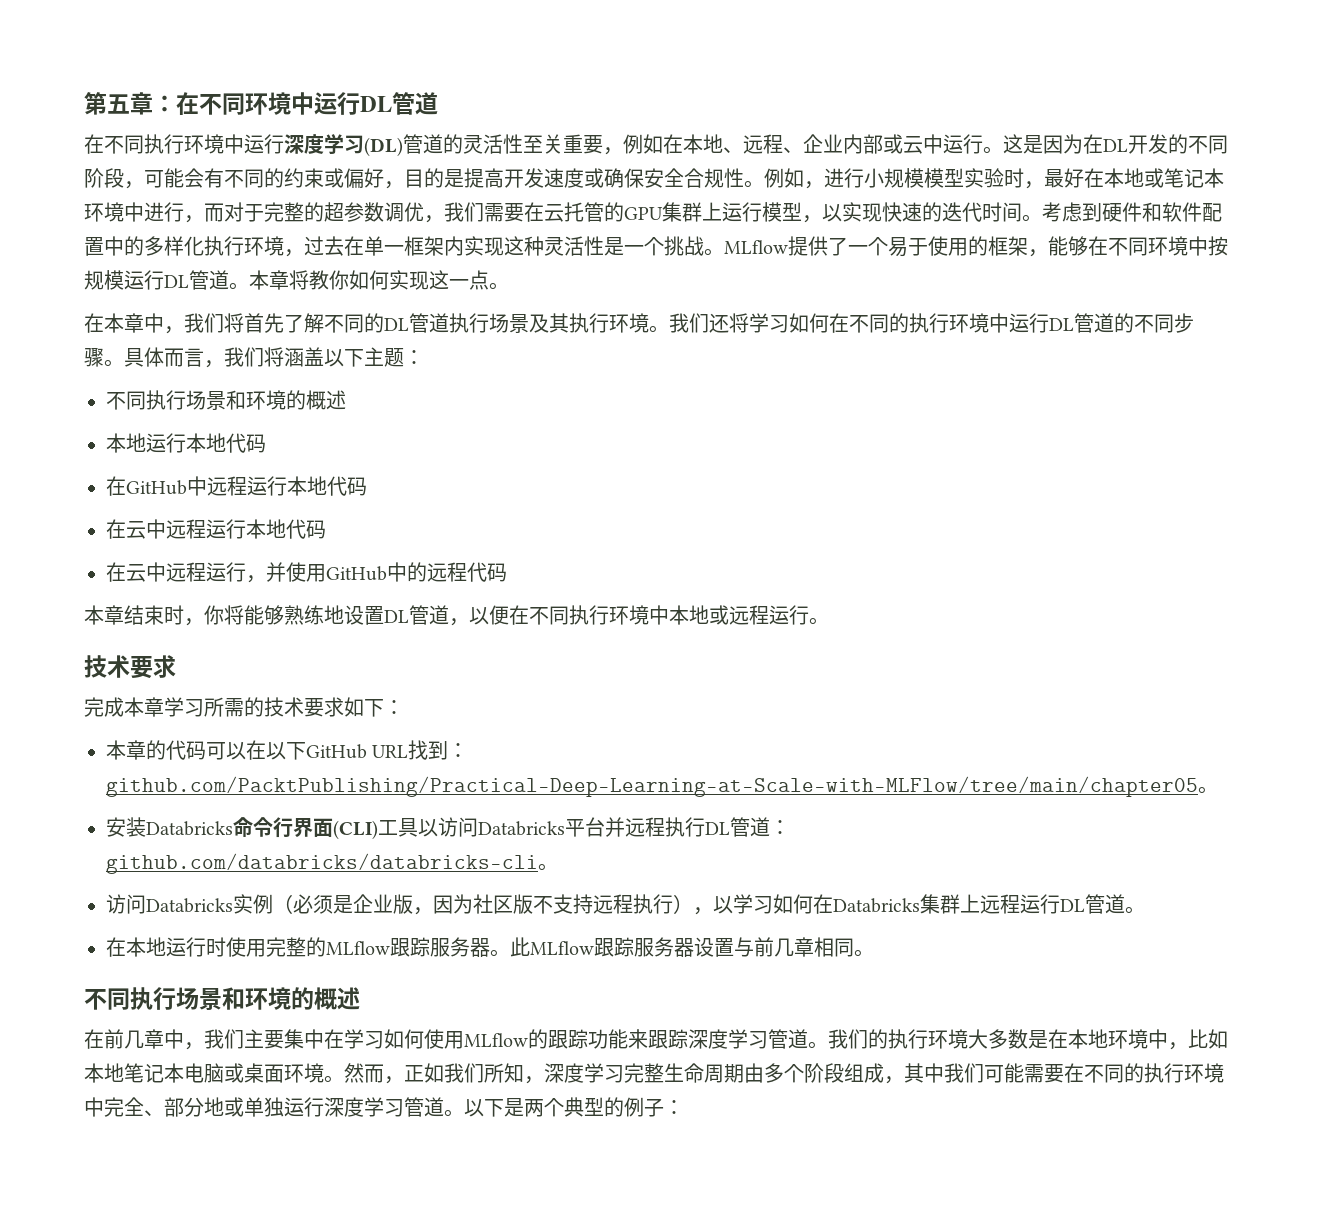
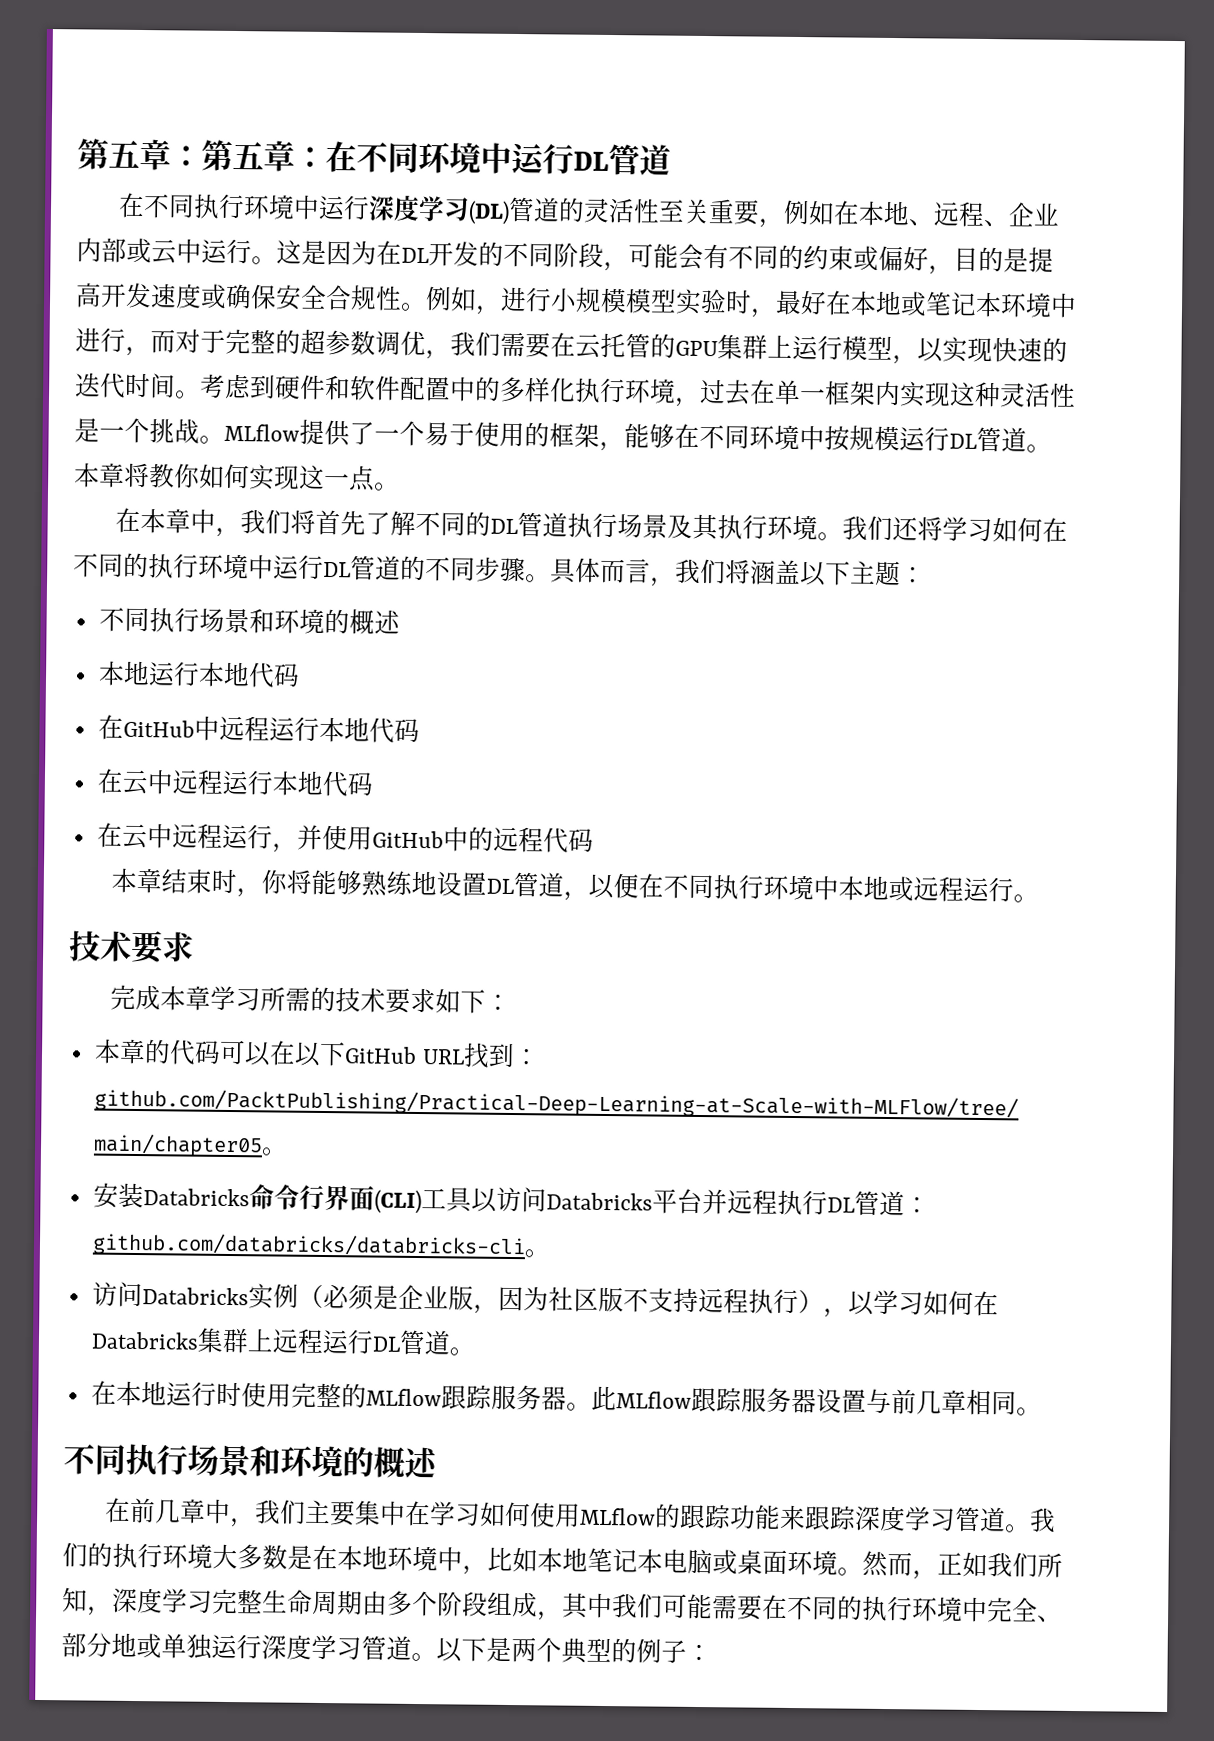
- 第五章：在不同环境中运行DL管道
+ 第五章：第五章：在不同环境中运行DL管道

